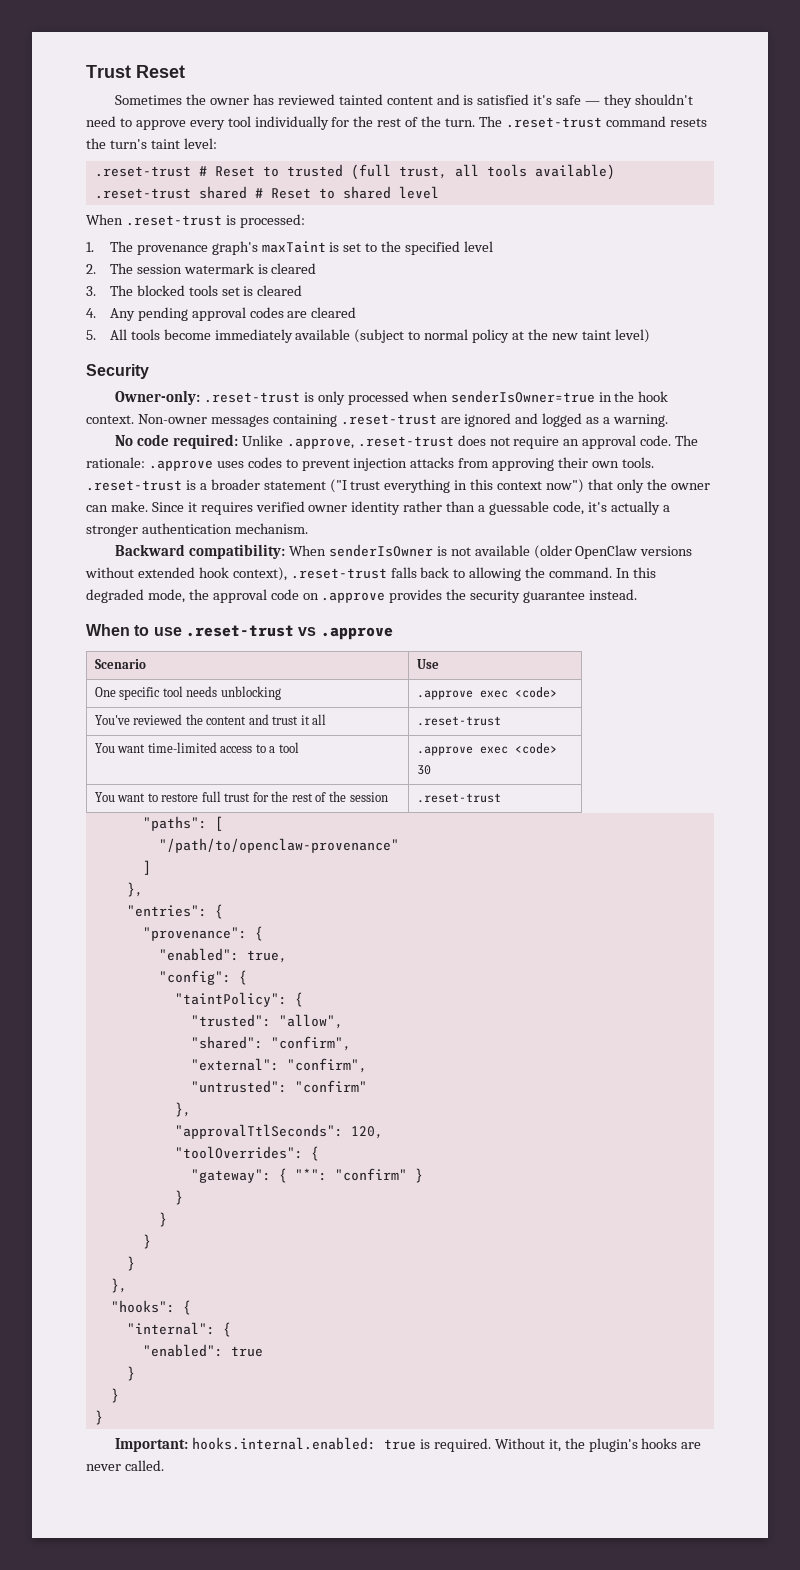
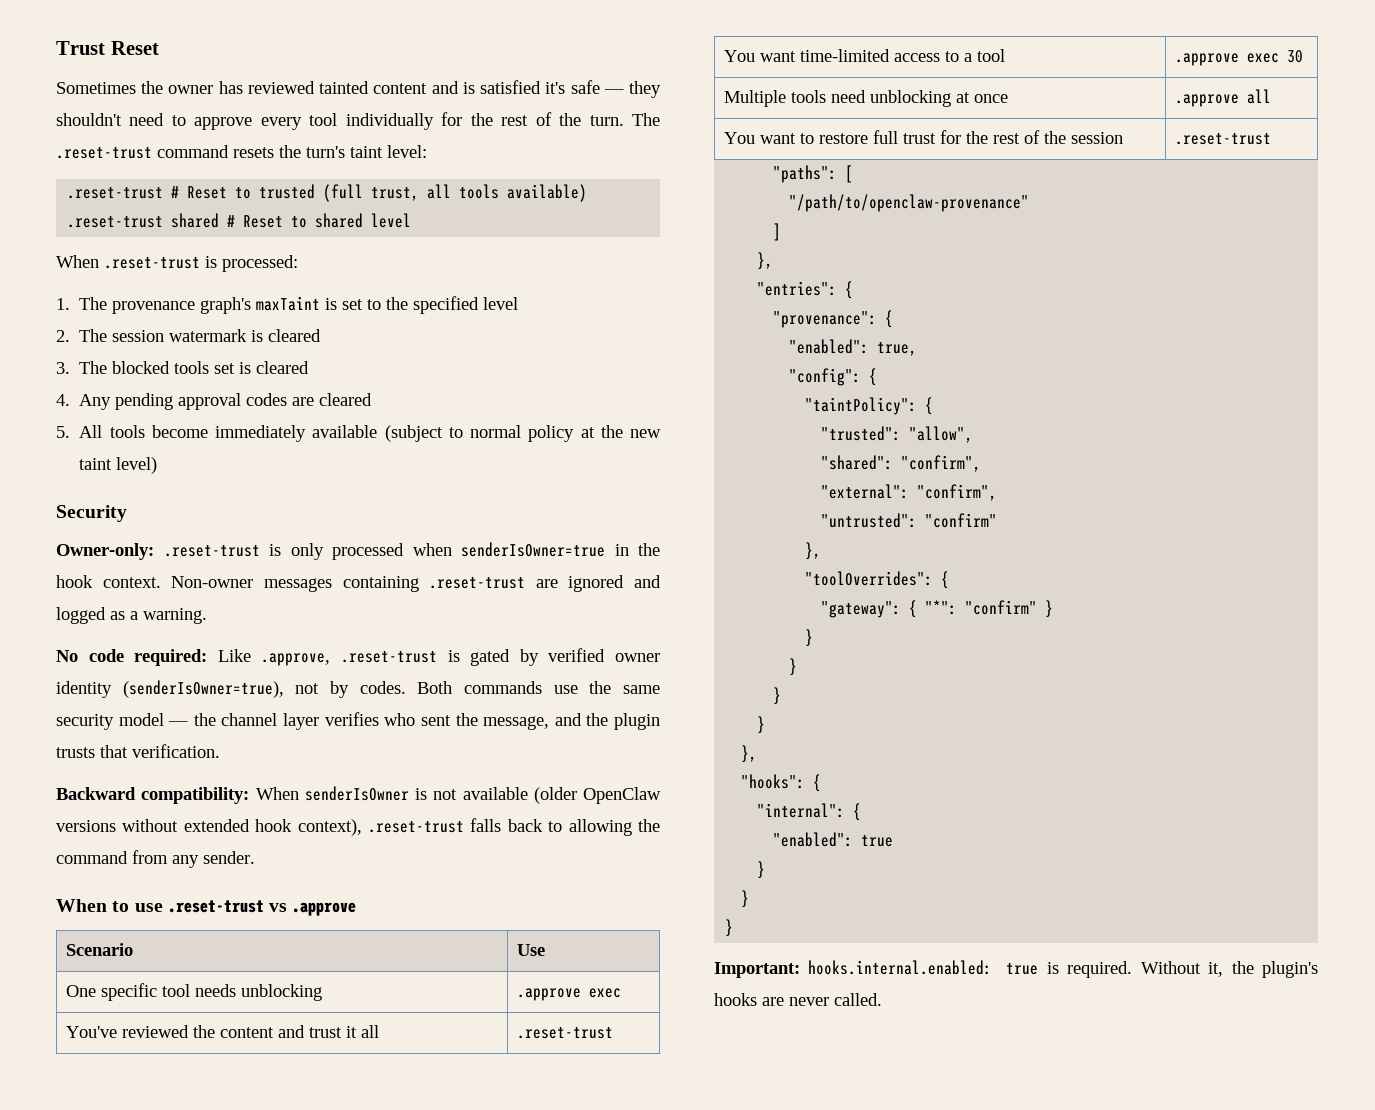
- No code required: Unlike .approve, .reset-trust does not require an approval code. The rationale: .approve uses codes to prevent injection attacks from approving their own tools. .reset-trust is a broader statement ("I trust everything in this context now") that only the owner can make. Since it requires verified owner identity rather than a guessable code, it's actually a stronger authentication mechanism.
+ No code required: Like .approve, .reset-trust is gated by verified owner identity (senderIsOwner=true), not by codes. Both commands use the same security model — the channel layer verifies who sent the message, and the plugin trusts that verification.
- Backward compatibility: When senderIsOwner is not available (older OpenClaw versions without extended hook context), .reset-trust falls back to allowing the command. In this degraded mode, the approval code on .approve provides the security guarantee instead.
+ Backward compatibility: When senderIsOwner is not available (older OpenClaw versions without extended hook context), .reset-trust falls back to allowing the command from any sender.
- One specific tool needs unblocking | .approve exec <code>
+ One specific tool needs unblocking | .approve exec
- You want time-limited access to a tool | .approve exec <code> 30
+ You want time-limited access to a tool | .approve exec 30
+ Multiple tools need unblocking at once | .approve all
- "approvalTtlSeconds": 120,

